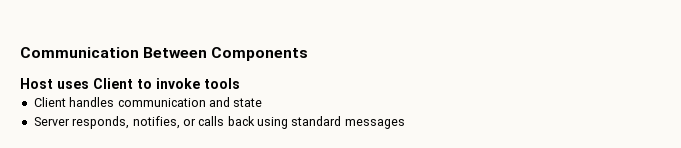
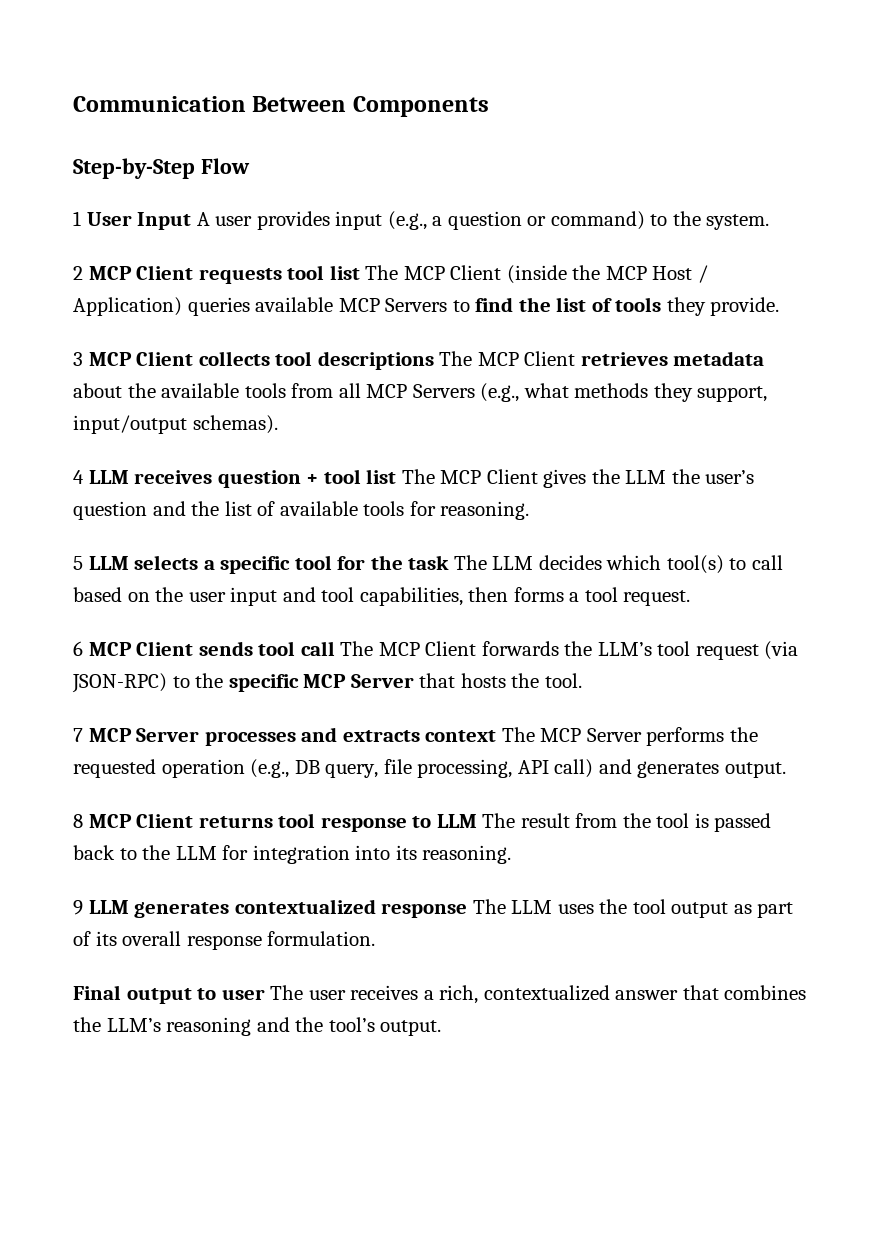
- Host uses Client to invoke tools
- Client handles communication and state
- Server responds, notifies, or calls back using standard messages
+ Step-by-Step Flow
+ 1 User Input A user provides input (e.g., a question or command) to the system.
+ 2 MCP Client requests tool list The MCP Client (inside the MCP Host / Application) queries available MCP Servers to find the list of tools they provide.
+ 3 MCP Client collects tool descriptions The MCP Client retrieves metadata about the available tools from all MCP Servers (e.g., what methods they support, input/output schemas).
+ 4 LLM receives question + tool list The MCP Client gives the LLM the user’s question and the list of available tools for reasoning.
+ 5 LLM selects a specific tool for the task The LLM decides which tool(s) to call based on the user input and tool capabilities, then forms a tool request.
+ 6 MCP Client sends tool call The MCP Client forwards the LLM’s tool request (via JSON-RPC) to the specific MCP Server that hosts the tool.
+ 7 MCP Server processes and extracts context The MCP Server performs the requested operation (e.g., DB query, file processing, API call) and generates output.
+ 8 MCP Client returns tool response to LLM The result from the tool is passed back to the LLM for integration into its reasoning.
+ 9 LLM generates contextualized response The LLM uses the tool output as part of its overall response formulation.
+ Final output to user The user receives a rich, contextualized answer that combines the LLM’s reasoning and the tool’s output.

